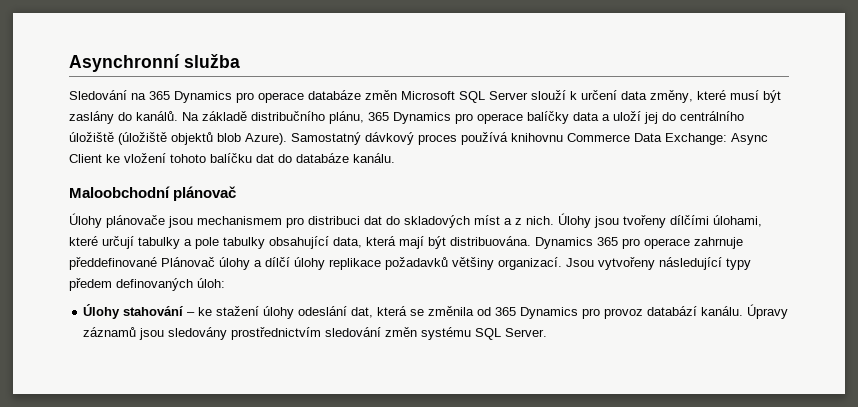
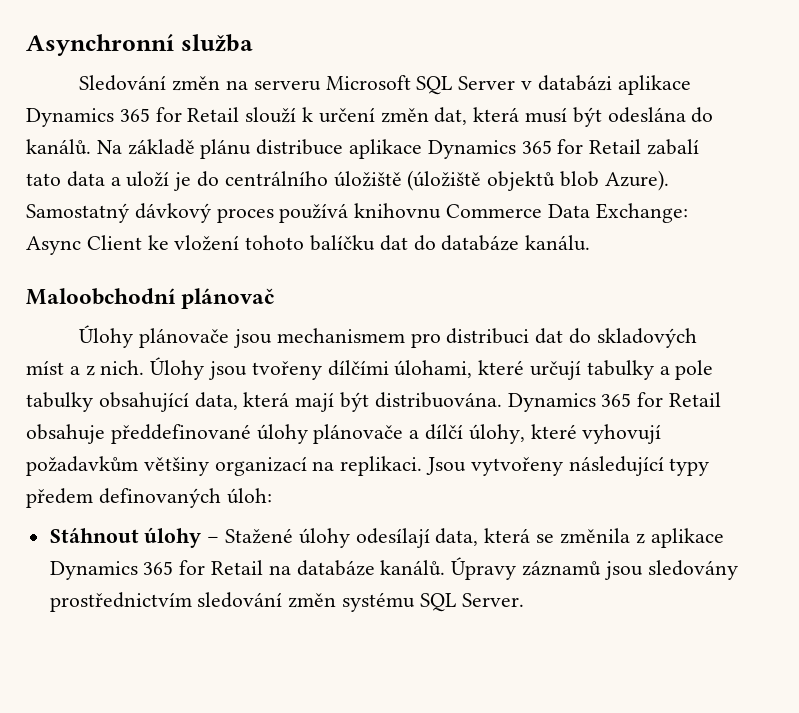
- Sledování na 365 Dynamics pro operace databáze změn Microsoft SQL Server slouží k určení data změny, které musí být zaslány do kanálů.
+ Sledování změn na serveru Microsoft SQL Server v databázi aplikace Dynamics 365 for Retail slouží k určení změn dat, která musí být odeslána do kanálů.
- Na základě distribučního plánu, 365 Dynamics pro operace balíčky data a uloží jej do centrálního úložiště (úložiště objektů blob Azure).
+ Na základě plánu distribuce aplikace Dynamics 365 for Retail zabalí tato data a uloží je do centrálního úložiště (úložiště objektů blob Azure).
- Dynamics 365 pro operace zahrnuje předdefinované Plánovač úlohy a dílčí úlohy replikace požadavků většiny organizací.
+ Dynamics 365 for Retail obsahuje předdefinované úlohy plánovače a dílčí úlohy, které vyhovují požadavkům většiny organizací na replikaci.
- Úlohy stahování – ke stažení úlohy odeslání dat, která se změnila od 365 Dynamics pro provoz databází kanálu.
+ Stáhnout úlohy – Stažené úlohy odesílají data, která se změnila z aplikace Dynamics 365 for Retail na databáze kanálů.

